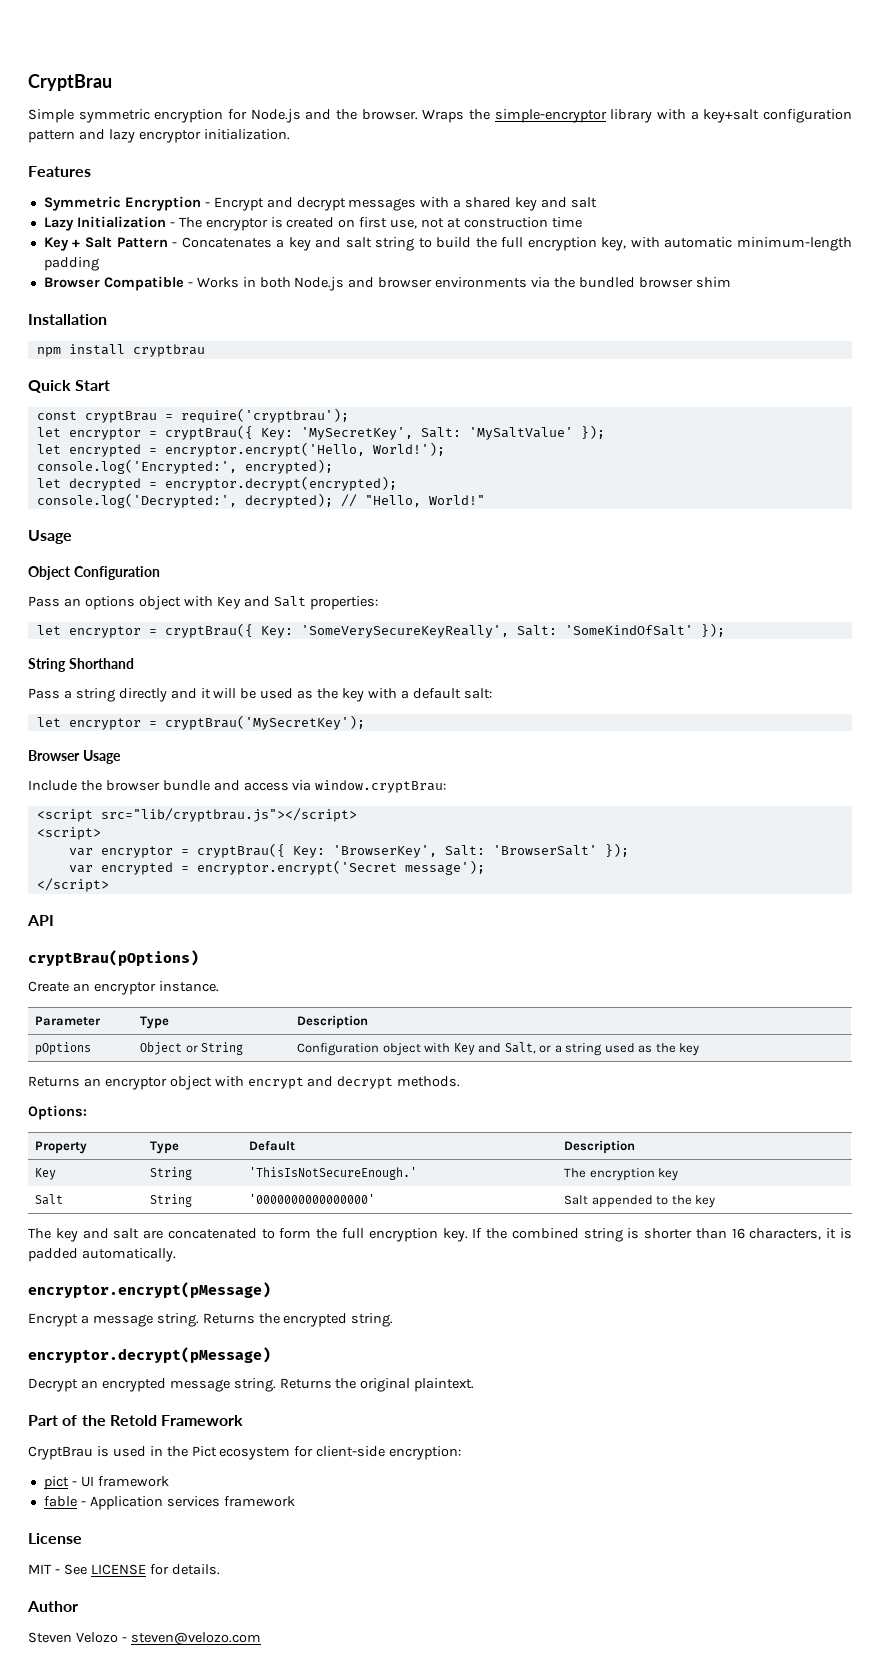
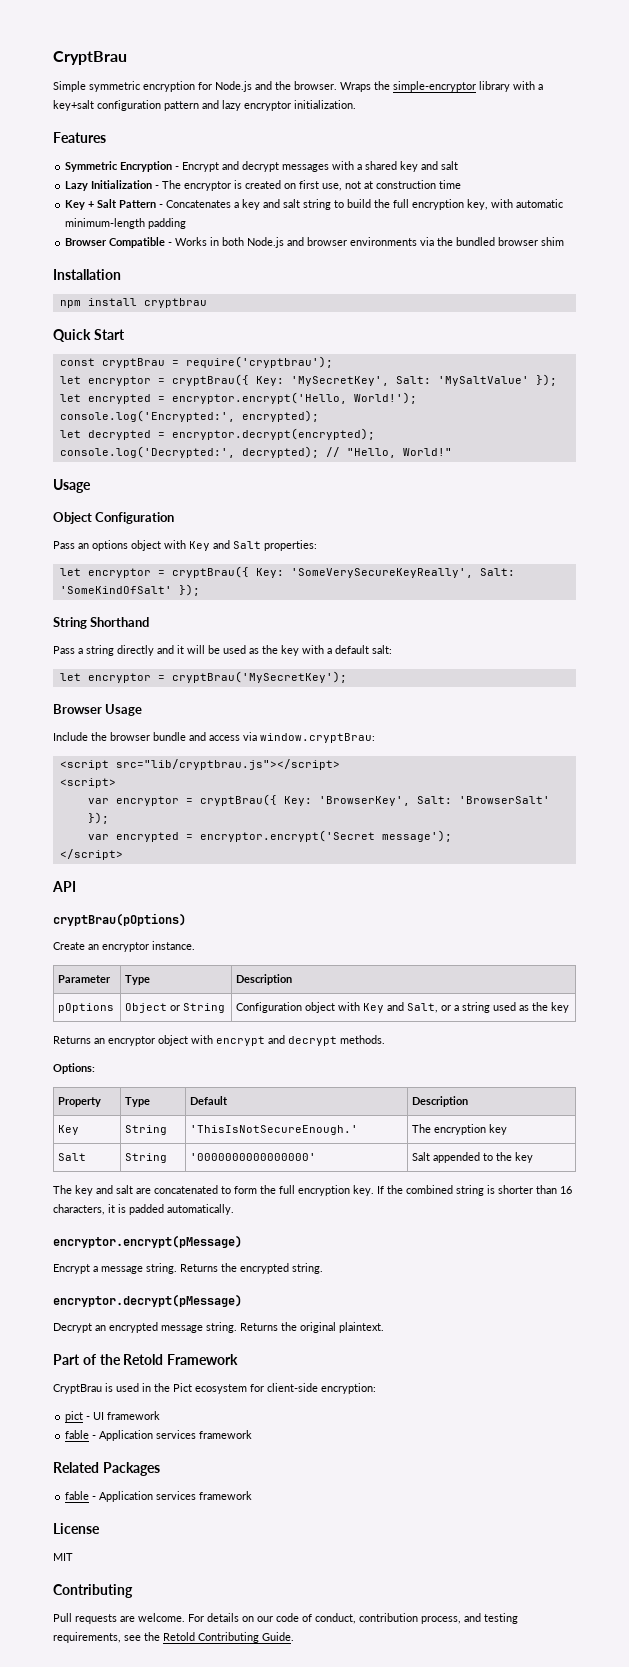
+ Related Packages
+ fable - Application services framework
  License
- MIT - See LICENSE for details.
- Author
- Steven Velozo - steven@velozo.com
+ MIT
+ Contributing
+ Pull requests are welcome. For details on our code of conduct, contribution process, and testing requirements, see the Retold Contributing Guide.

